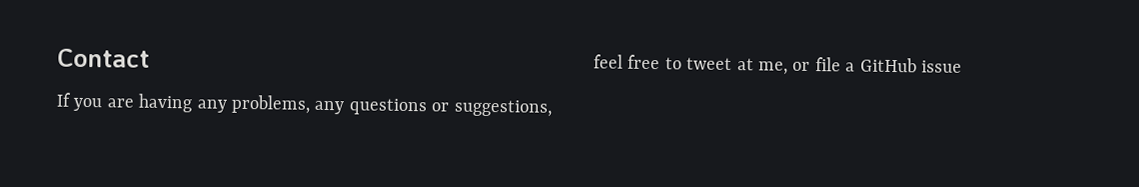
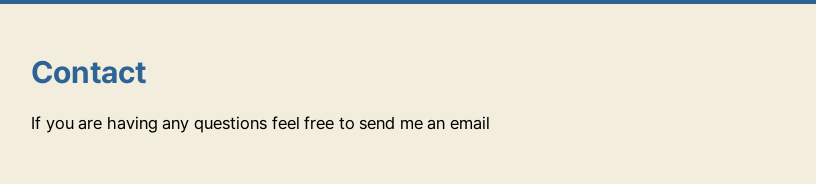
- If you are having any problems, any questions or suggestions, feel free to tweet at me, or file a GitHub issue
+ If you are having any questions feel free to send me an email

